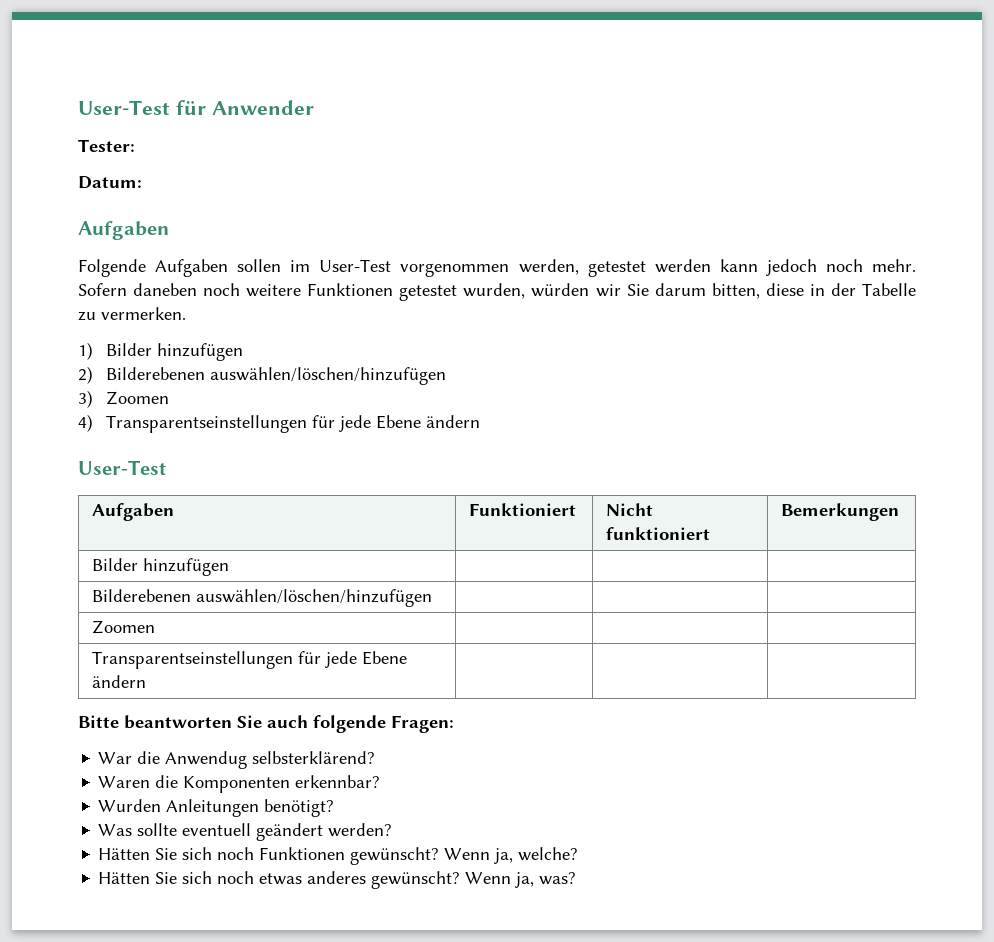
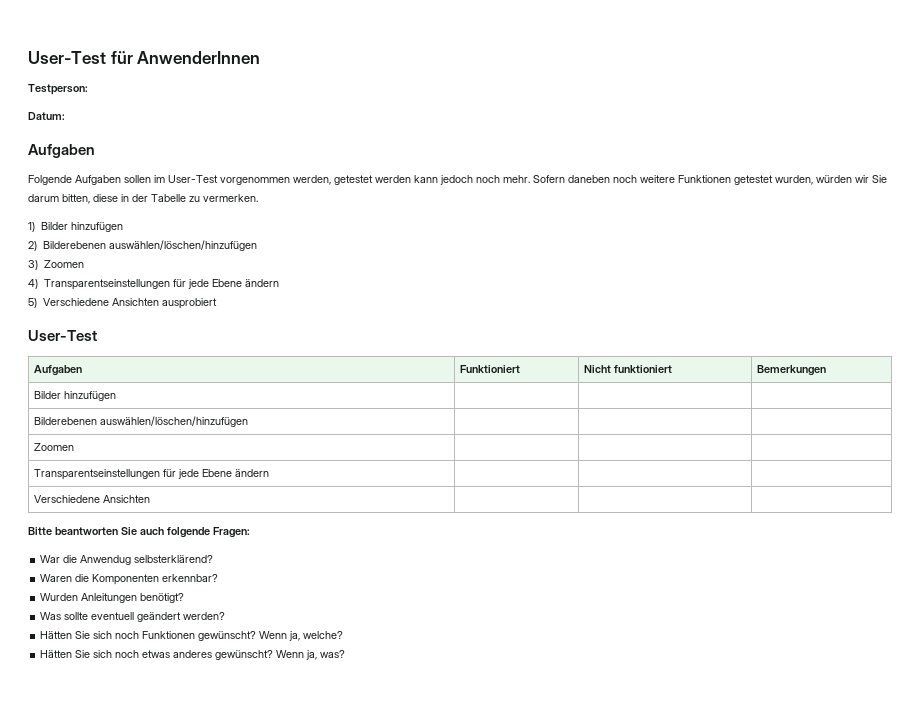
- User-Test für Anwender
- Tester:
+ User-Test für AnwenderInnen
+ Testperson:
+ 5) Verschiedene Ansichten ausprobiert
+ Verschiedene Ansichten | | |

